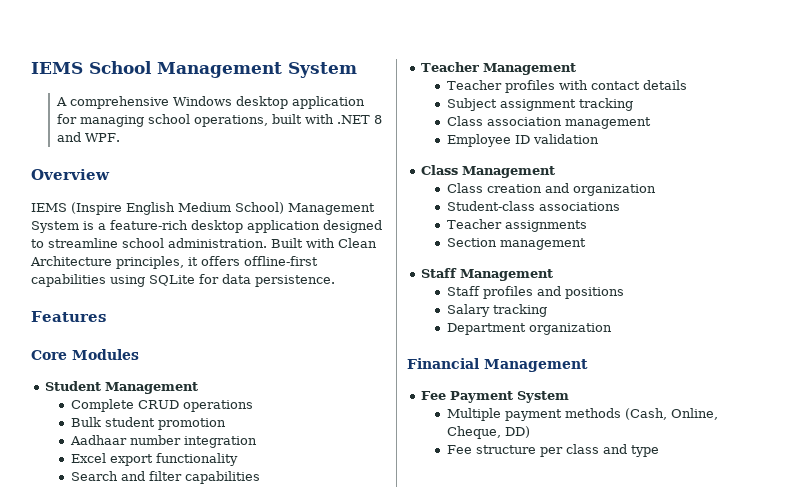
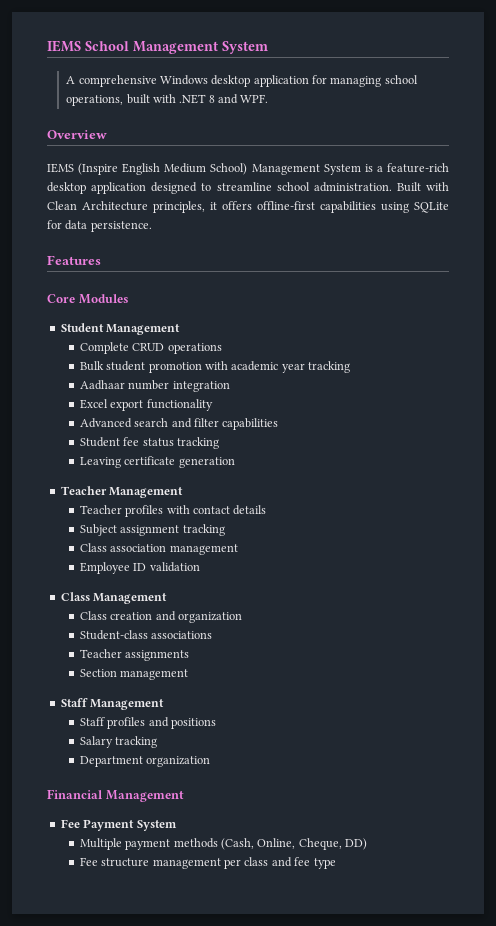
- Bulk student promotion
+ Bulk student promotion with academic year tracking
- Search and filter capabilities
+ Advanced search and filter capabilities
+ Student fee status tracking
+ Leaving certificate generation
- Fee structure per class and type
+ Fee structure management per class and fee type

